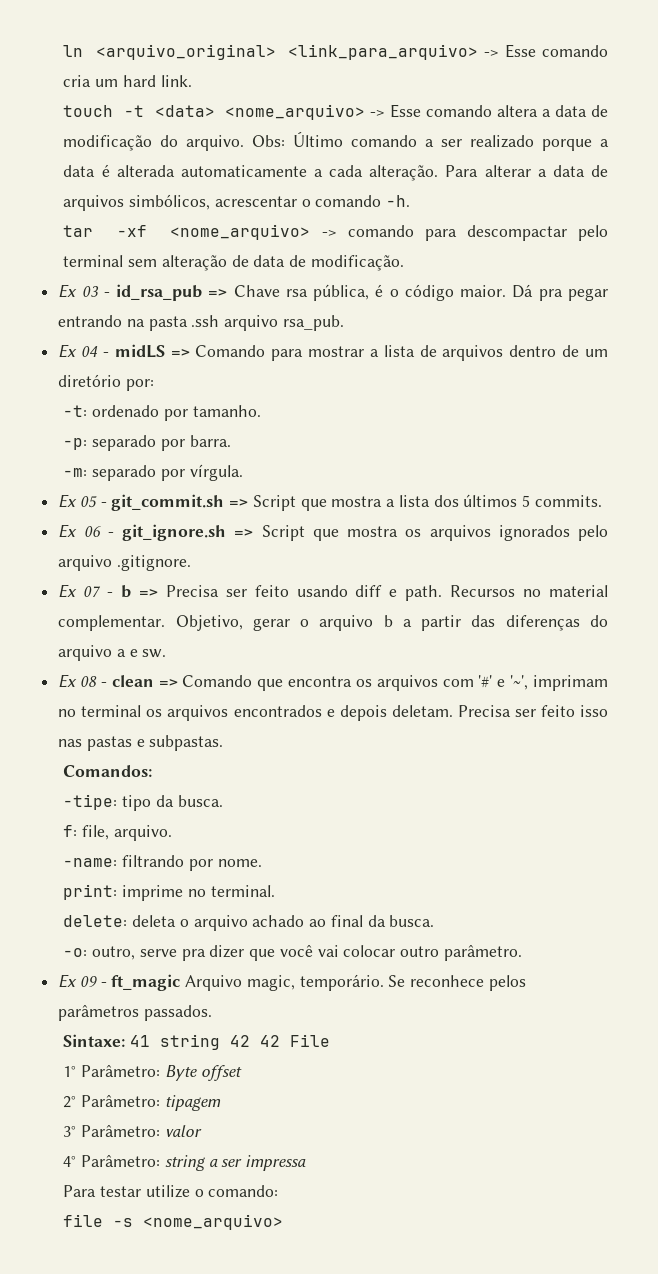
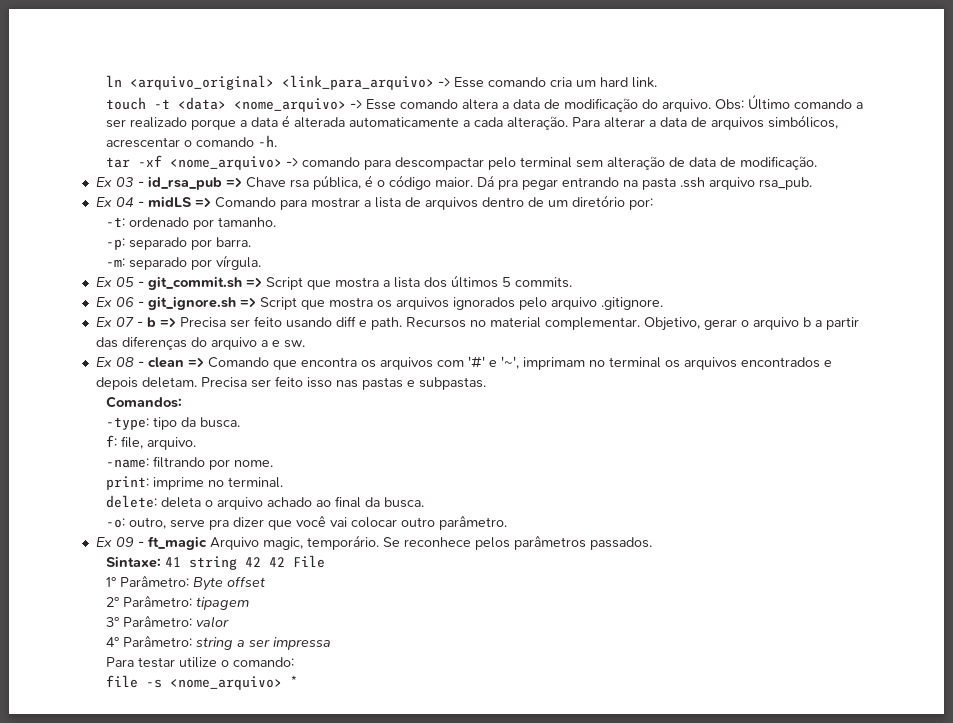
- -tipe: tipo da busca.
+ -type: tipo da busca.
- file -s <nome_arquivo>
+ file -s <nome_arquivo> *

